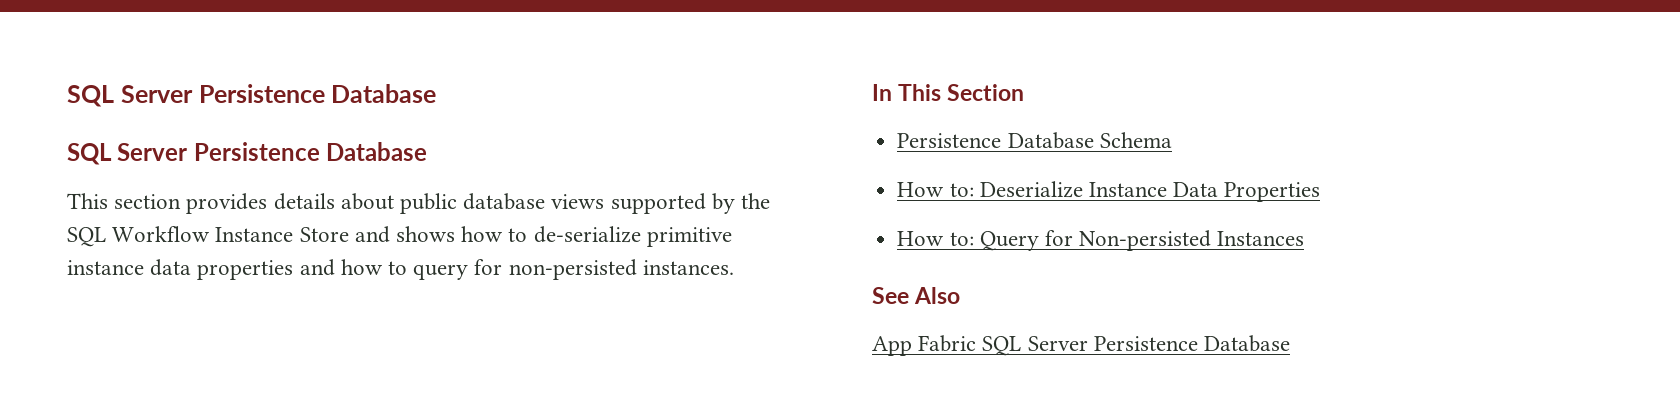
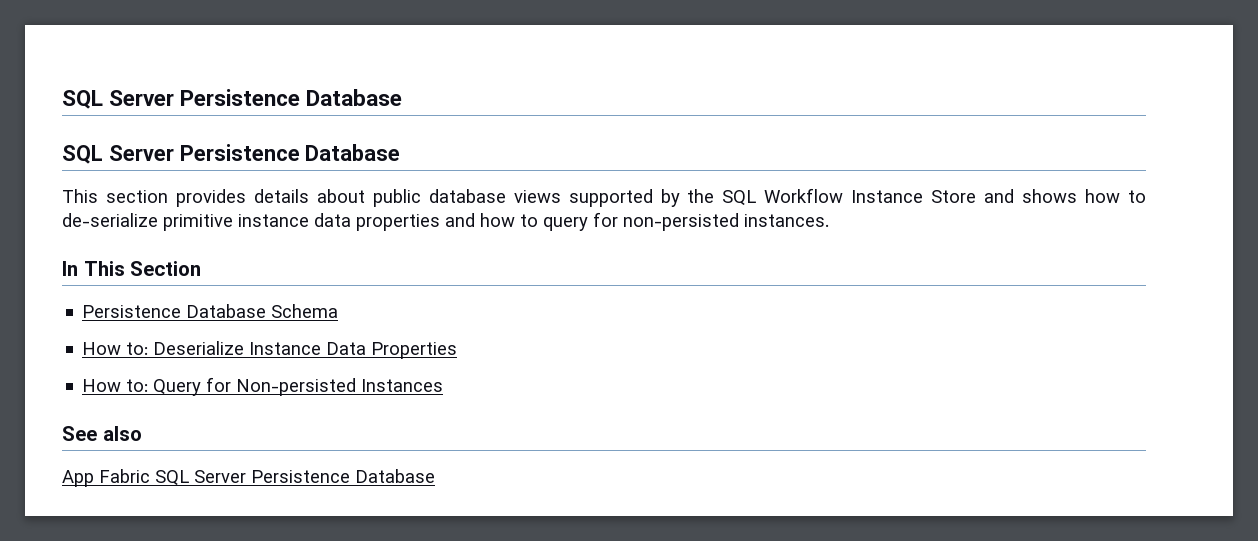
- See Also
+ See also

